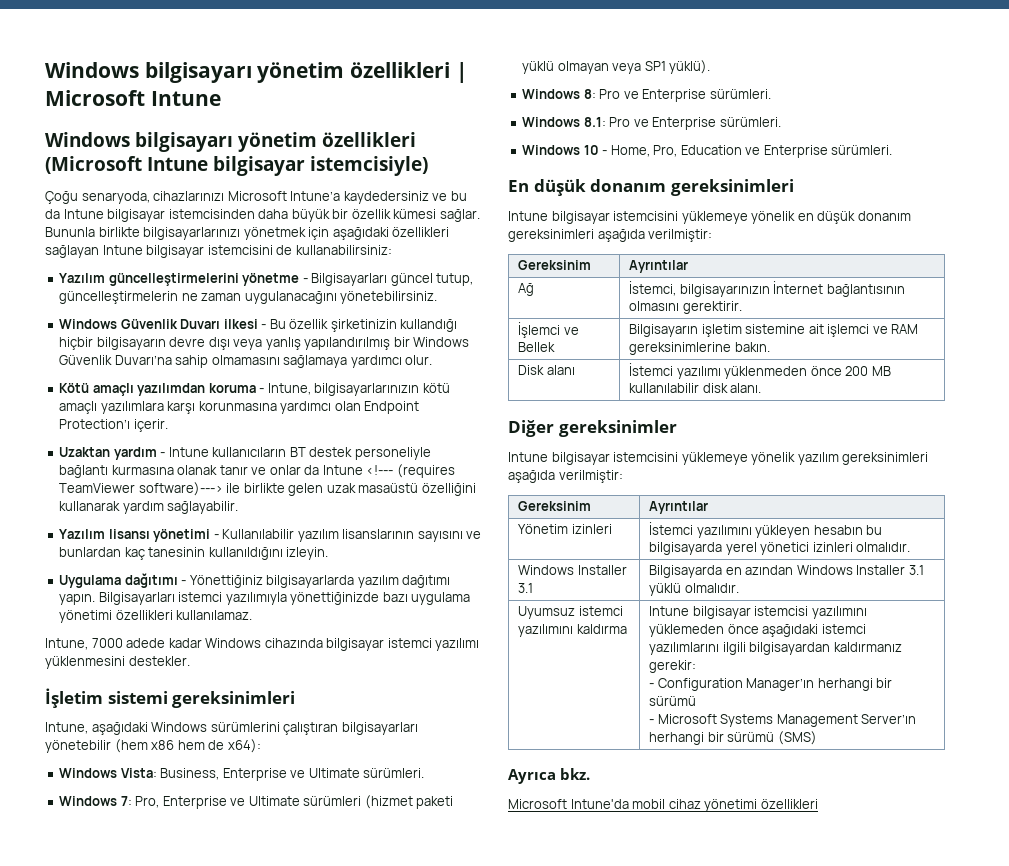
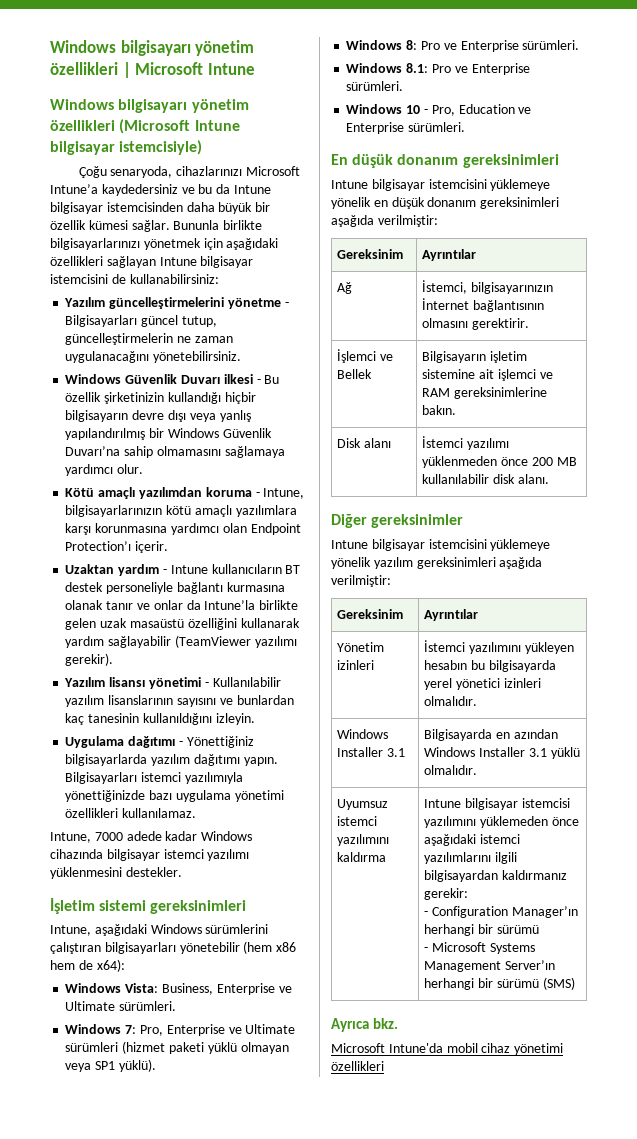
- Uzaktan yardım - Intune kullanıcıların BT destek personeliyle bağlantı kurmasına olanak tanır ve onlar da Intune <!--- (requires TeamViewer software)---> ile birlikte gelen uzak masaüstü özelliğini kullanarak yardım sağlayabilir.
+ Uzaktan yardım - Intune kullanıcıların BT destek personeliyle bağlantı kurmasına olanak tanır ve onlar da Intune’la birlikte gelen uzak masaüstü özelliğini kullanarak yardım sağlayabilir (TeamViewer yazılımı gerekir).
- Windows 10 - Home, Pro, Education ve Enterprise sürümleri.
+ Windows 10 - Pro, Education ve Enterprise sürümleri.

